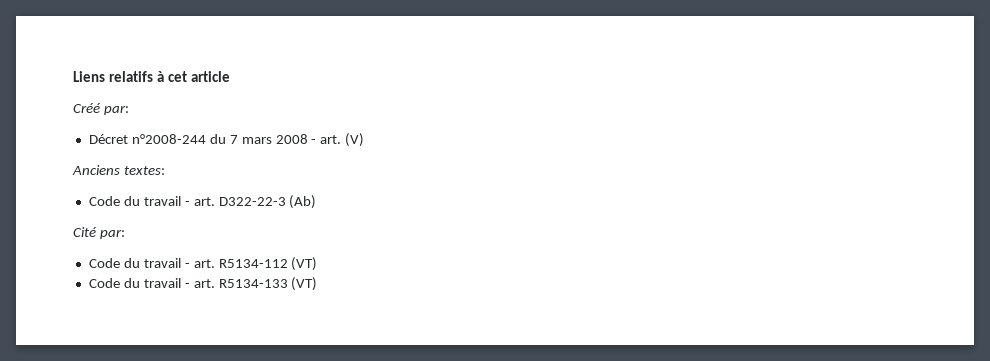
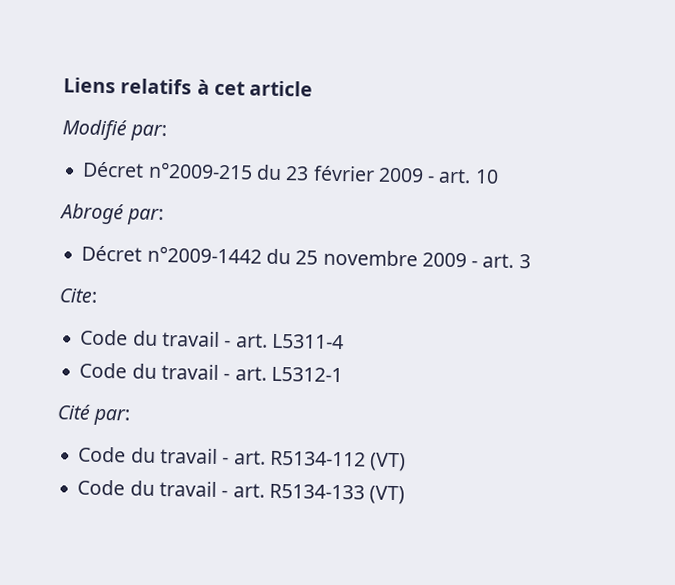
- Créé par:
- Décret n°2008-244 du 7 mars 2008 - art. (V)
- Anciens textes:
- Code du travail - art. D322-22-3 (Ab)
+ Modifié par:
+ Décret n°2009-215 du 23 février 2009 - art. 10
+ Abrogé par:
+ Décret n°2009-1442 du 25 novembre 2009 - art. 3
+ Cite:
+ Code du travail - art. L5311-4
+ Code du travail - art. L5312-1

